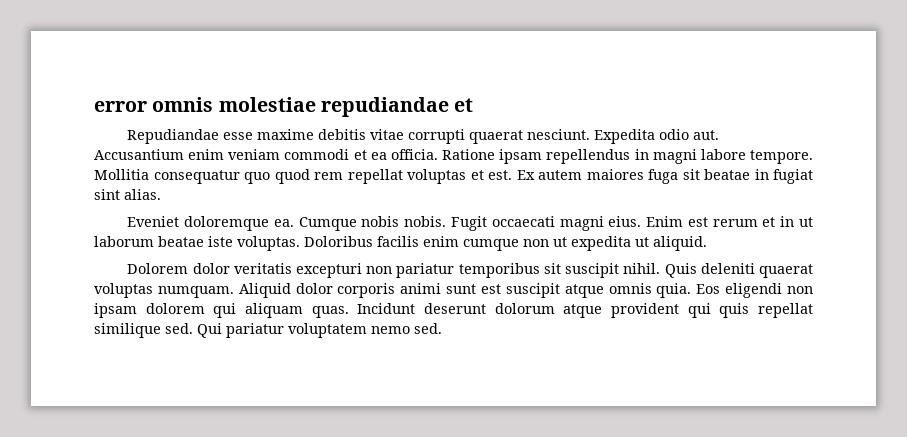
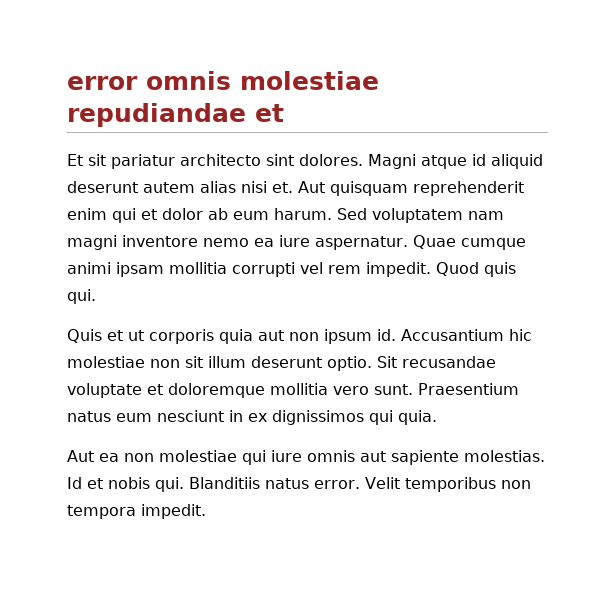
- Repudiandae esse maxime debitis vitae corrupti quaerat nesciunt. Expedita odio aut. Accusantium enim veniam commodi et ea officia. Ratione ipsam repellendus in magni labore tempore. Mollitia consequatur quo quod rem repellat voluptas et est. Ex autem maiores fuga sit beatae in fugiat sint alias.
- Eveniet doloremque ea. Cumque nobis nobis. Fugit occaecati magni eius. Enim est rerum et in ut laborum beatae iste voluptas. Doloribus facilis enim cumque non ut expedita ut aliquid.
- Dolorem dolor veritatis excepturi non pariatur temporibus sit suscipit nihil. Quis deleniti quaerat voluptas numquam. Aliquid dolor corporis animi sunt est suscipit atque omnis quia. Eos eligendi non ipsam dolorem qui aliquam quas. Incidunt deserunt dolorum atque provident qui quis repellat similique sed. Qui pariatur voluptatem nemo sed.
+ Et sit pariatur architecto sint dolores. Magni atque id aliquid deserunt autem alias nisi et. Aut quisquam reprehenderit enim qui et dolor ab eum harum. Sed voluptatem nam magni inventore nemo ea iure aspernatur. Quae cumque animi ipsam mollitia corrupti vel rem impedit. Quod quis qui.
+ Quis et ut corporis quia aut non ipsum id. Accusantium hic molestiae non sit illum deserunt optio. Sit recusandae voluptate et doloremque mollitia vero sunt. Praesentium natus eum nesciunt in ex dignissimos qui quia.
+ Aut ea non molestiae qui iure omnis aut sapiente molestias. Id et nobis qui. Blanditiis natus error. Velit temporibus non tempora impedit.

